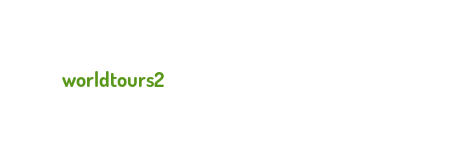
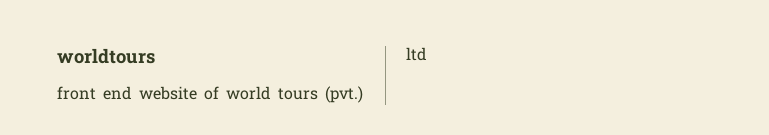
- worldtours2
+ worldtours
+ front end website of world tours (pvt.) ltd

